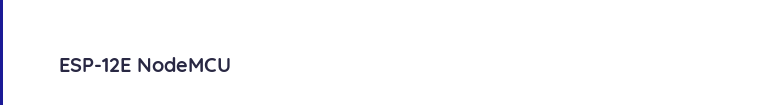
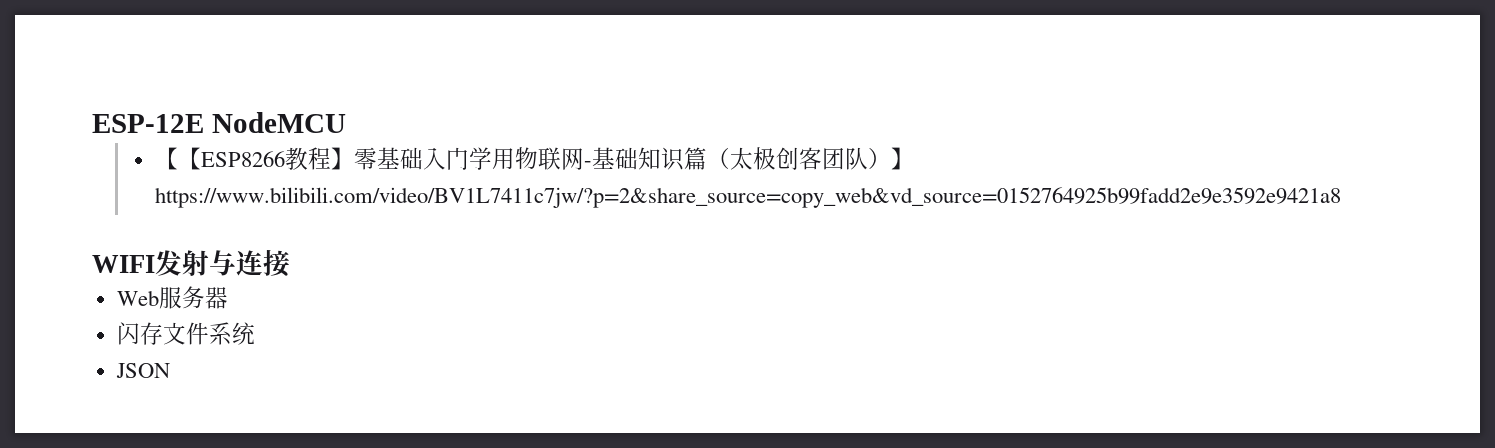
+ 【【ESP8266教程】零基础入门学用物联网-基础知识篇（太极创客团队）】https://www.bilibili.com/video/BV1L7411c7jw/?p=2&share_source=copy_web&vd_source=0152764925b99fadd2e9e3592e9421a8
+ WIFI发射与连接
+ Web服务器
+ 闪存文件系统
+ JSON

